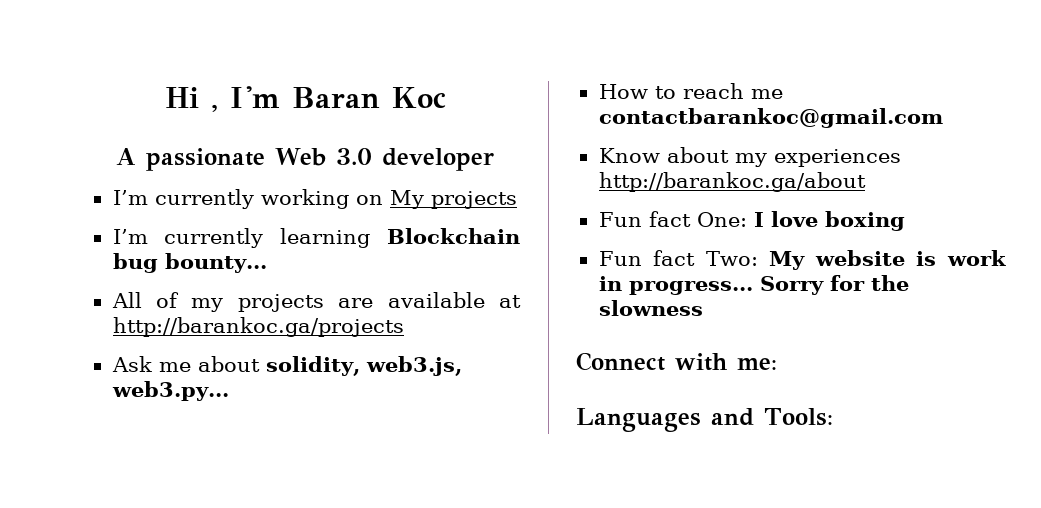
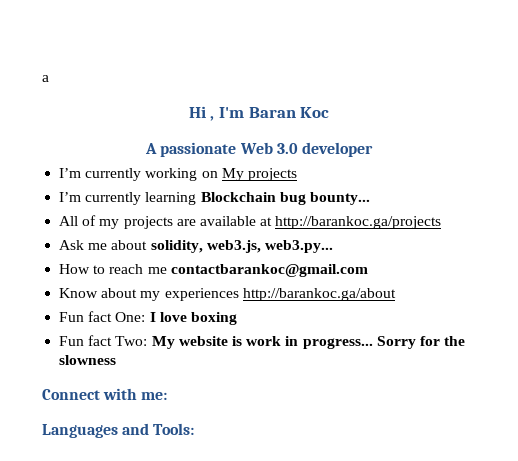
+ a

